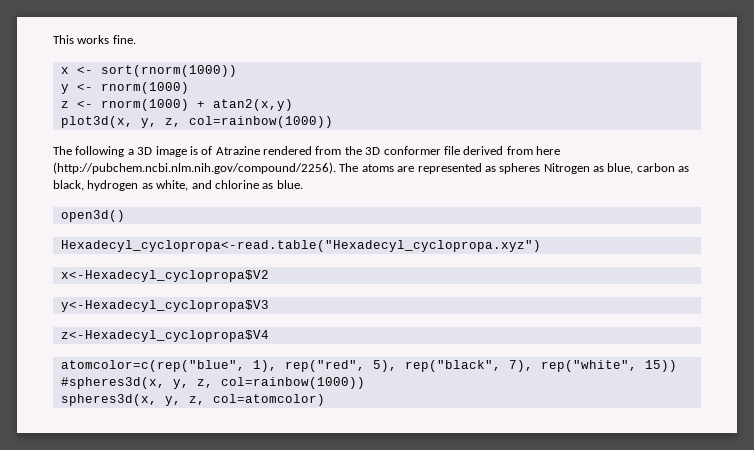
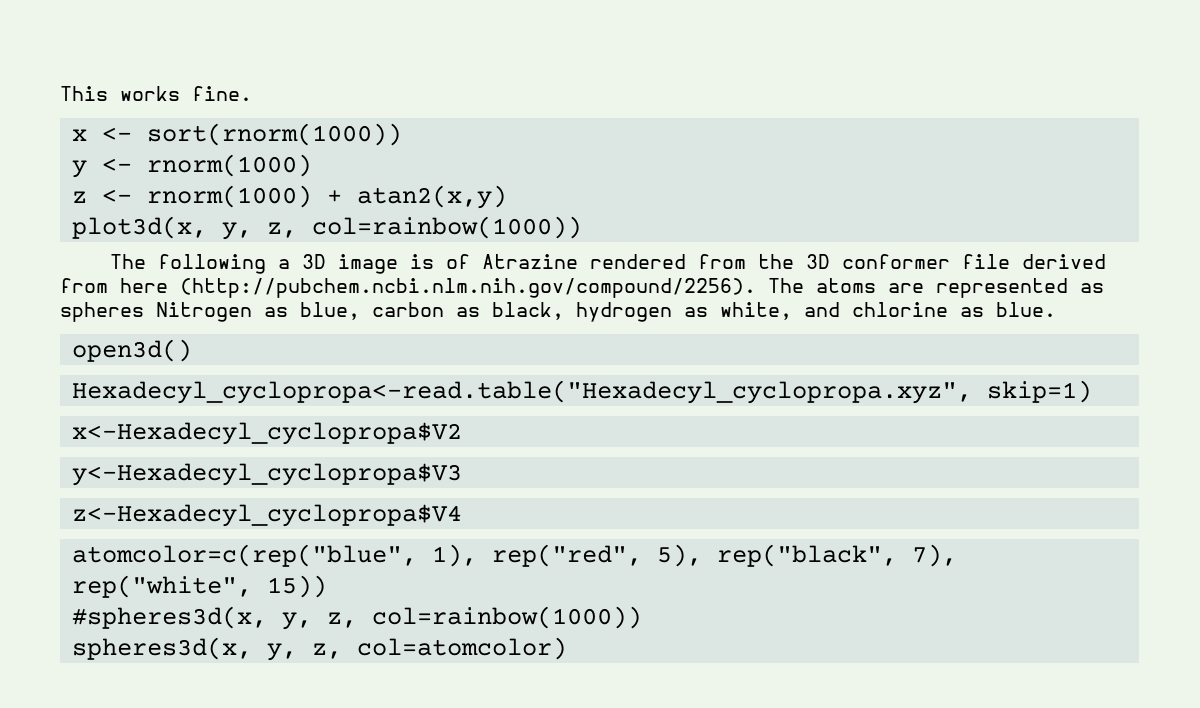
- Hexadecyl_cyclopropa<-read.table("Hexadecyl_cyclopropa.xyz")
+ Hexadecyl_cyclopropa<-read.table("Hexadecyl_cyclopropa.xyz", skip=1)

